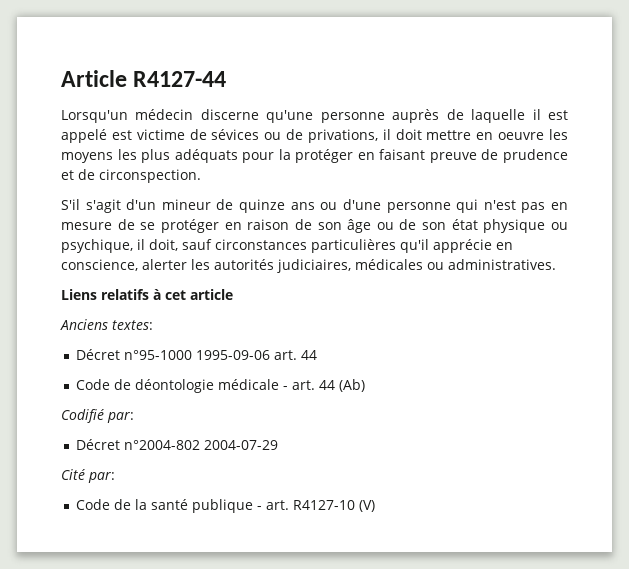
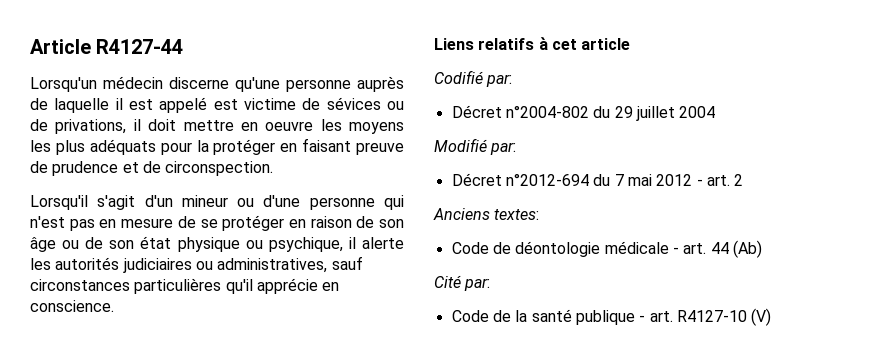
- S'il s'agit d'un mineur de quinze ans ou d'une personne qui n'est pas en mesure de se protéger en raison de son âge ou de son état physique ou psychique, il doit, sauf circonstances particulières qu'il apprécie en conscience, alerter les autorités judiciaires, médicales ou administratives.
+ Lorsqu'il s'agit d'un mineur ou d'une personne qui n'est pas en mesure de se protéger en raison de son âge ou de son état physique ou psychique, il alerte les autorités judiciaires ou administratives, sauf circonstances particulières qu'il apprécie en conscience.
+ Codifié par:
+ Décret n°2004-802 du 29 juillet 2004
+ Modifié par:
+ Décret n°2012-694 du 7 mai 2012 - art. 2
  Anciens textes:
- Décret n°95-1000 1995-09-06 art. 44
- Codifié par:
- Décret n°2004-802 2004-07-29

